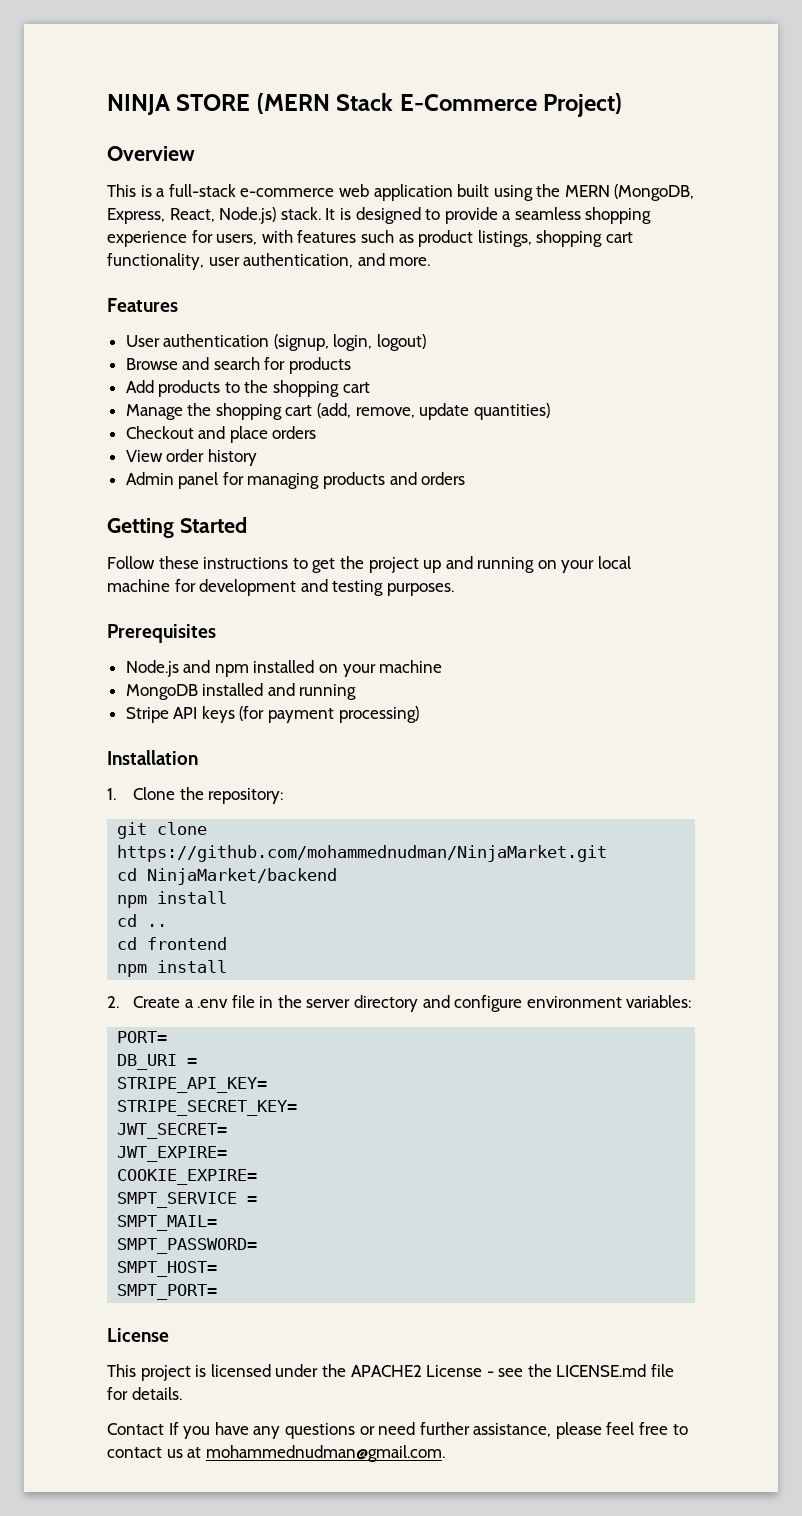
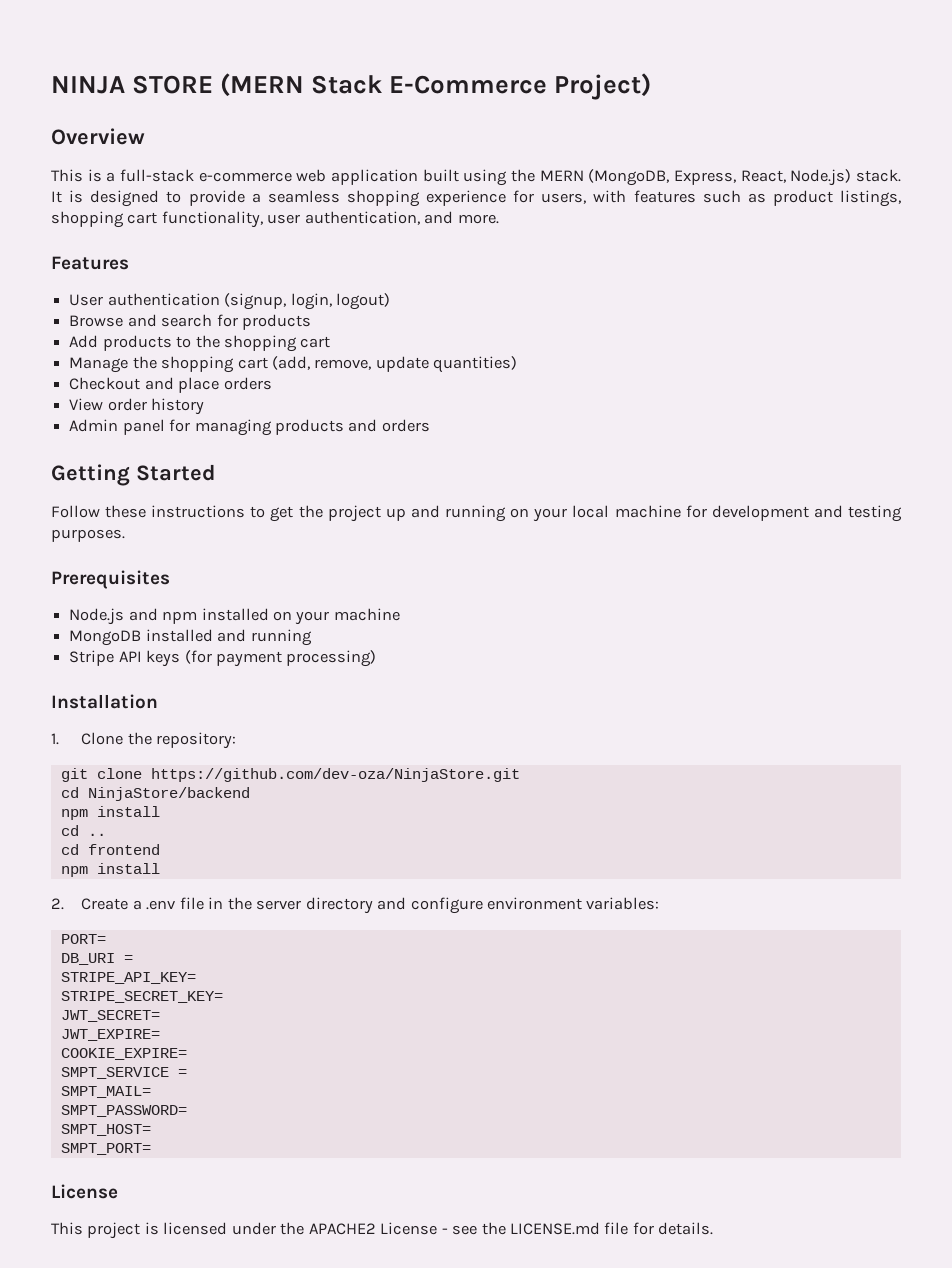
- git clone https://github.com/mohammednudman/NinjaMarket.git
- cd NinjaMarket/backend
+ git clone https://github.com/dev-oza/NinjaStore.git
+ cd NinjaStore/backend
- Contact If you have any questions or need further assistance, please feel free to contact us at mohammednudman@gmail.com.

